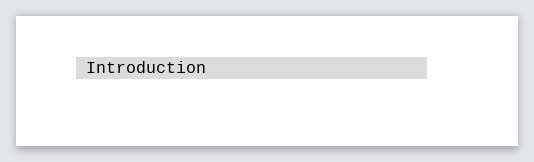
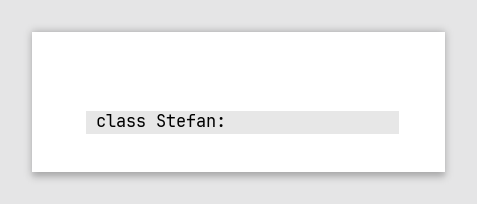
- Introduction
+ class Stefan:

